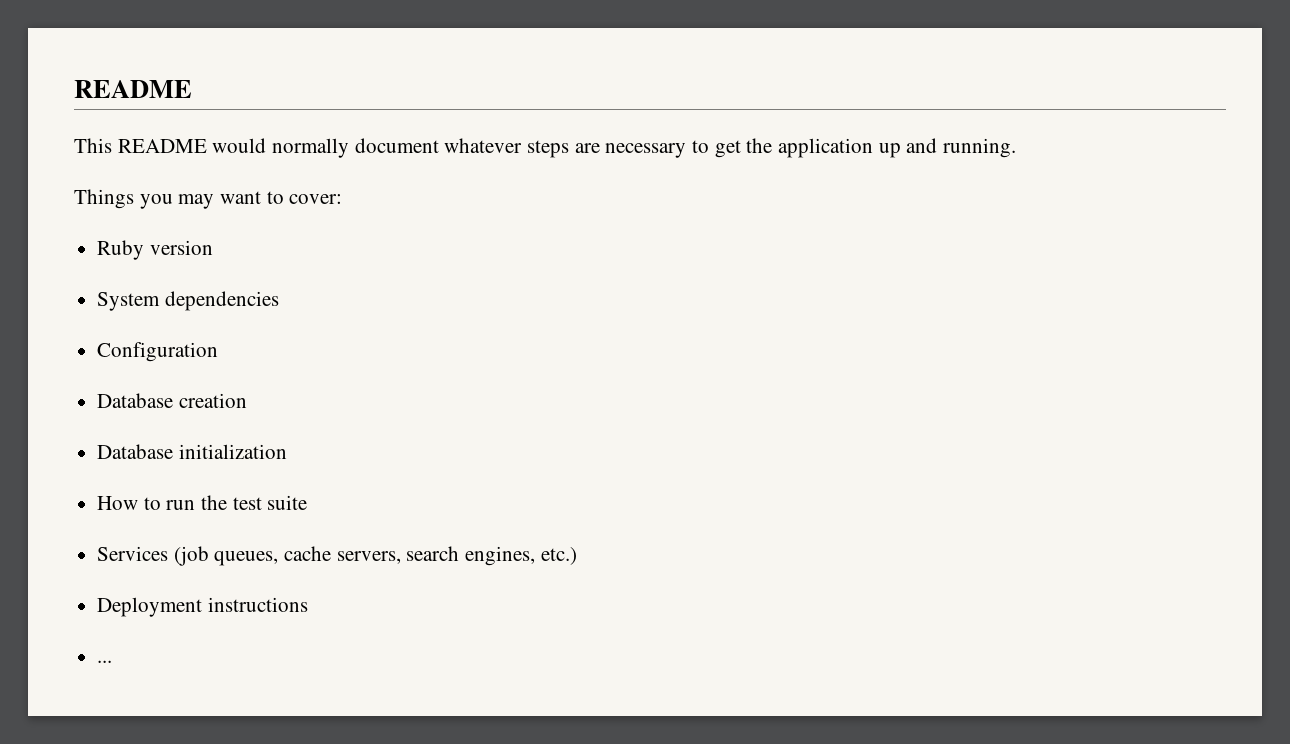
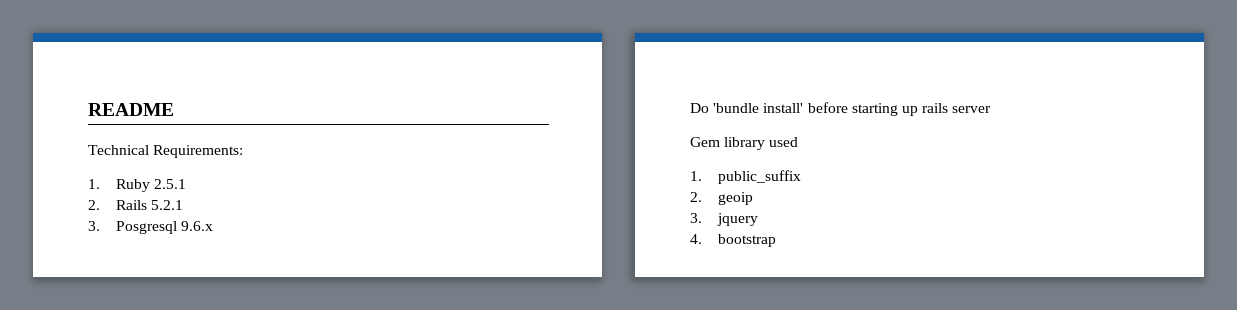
- This README would normally document whatever steps are necessary to get the application up and running.
- Things you may want to cover:
- Ruby version
- System dependencies
- Configuration
- Database creation
- Database initialization
- How to run the test suite
- Services (job queues, cache servers, search engines, etc.)
- Deployment instructions
- ...
+ Technical Requirements:
+ 1. Ruby 2.5.1
+ 2. Rails 5.2.1
+ 3. Posgresql 9.6.x
+ Do 'bundle install' before starting up rails server
+ Gem library used
+ 1. public_suffix
+ 2. geoip
+ 3. jquery
+ 4. bootstrap

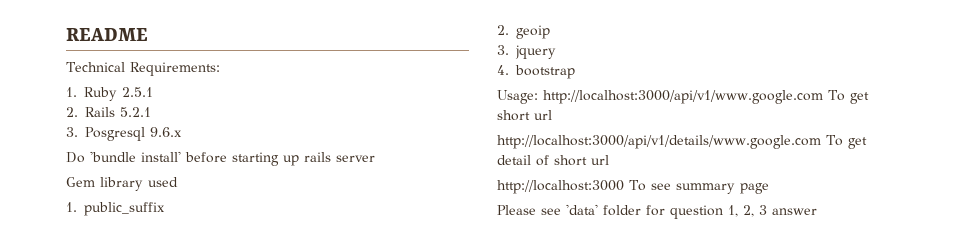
+ Usage: http://localhost:3000/api/v1/www.google.com To get short url
+ http://localhost:3000/api/v1/details/www.google.com To get detail of short url
+ http://localhost:3000 To see summary page
+ Please see 'data' folder for question 1, 2, 3 answer

